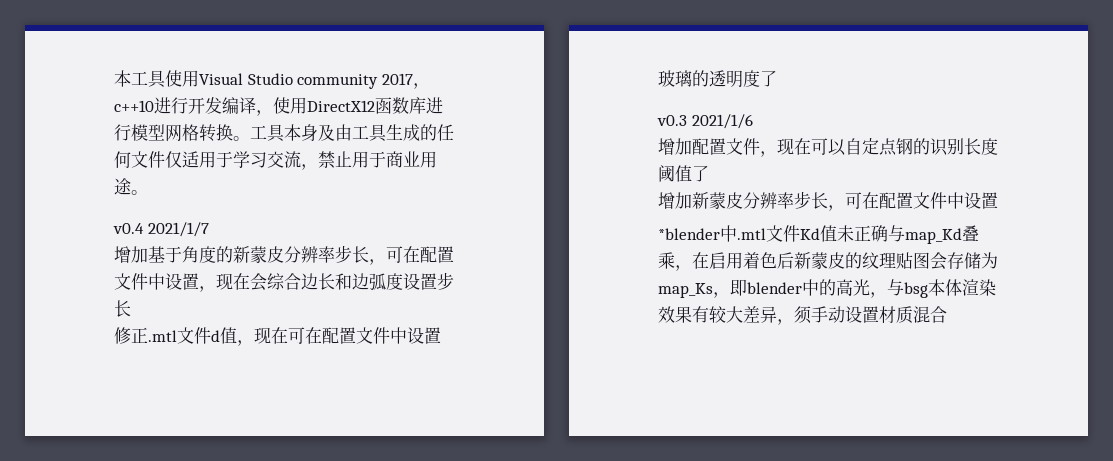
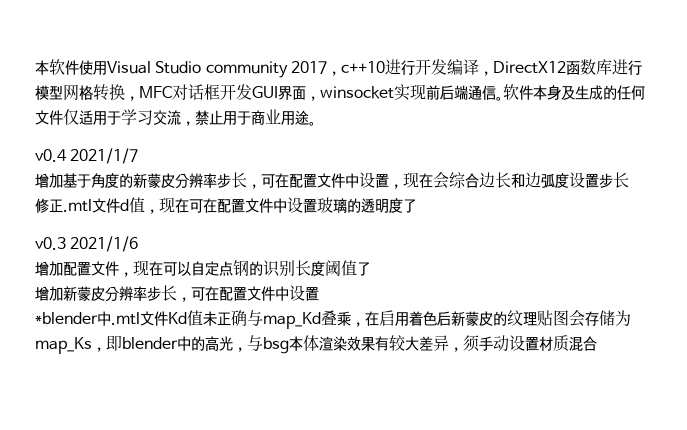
- 本工具使用Visual Studio community 2017，c++10进行开发编译，使用DirectX12函数库进行模型网格转换。工具本身及由工具生成的任何文件仅适用于学习交流，禁止用于商业用途。
+ 本软件使用Visual Studio community 2017，c++10进行开发编译，DirectX12函数库进行模型网格转换，MFC对话框开发GUI界面，winsocket实现前后端通信。软件本身及生成的任何文件仅适用于学习交流，禁止用于商业用途。

